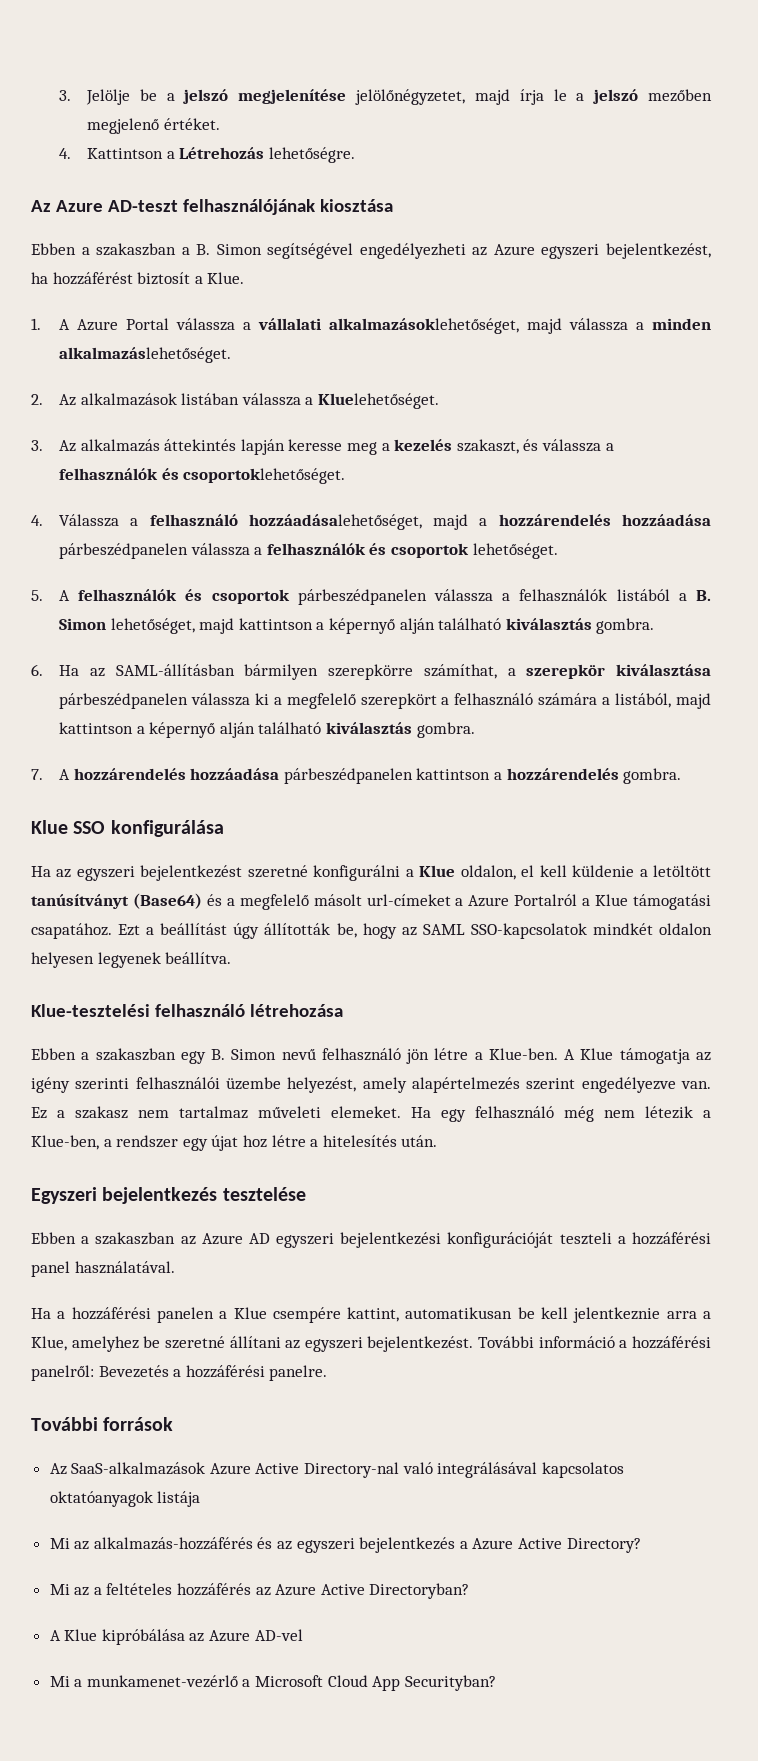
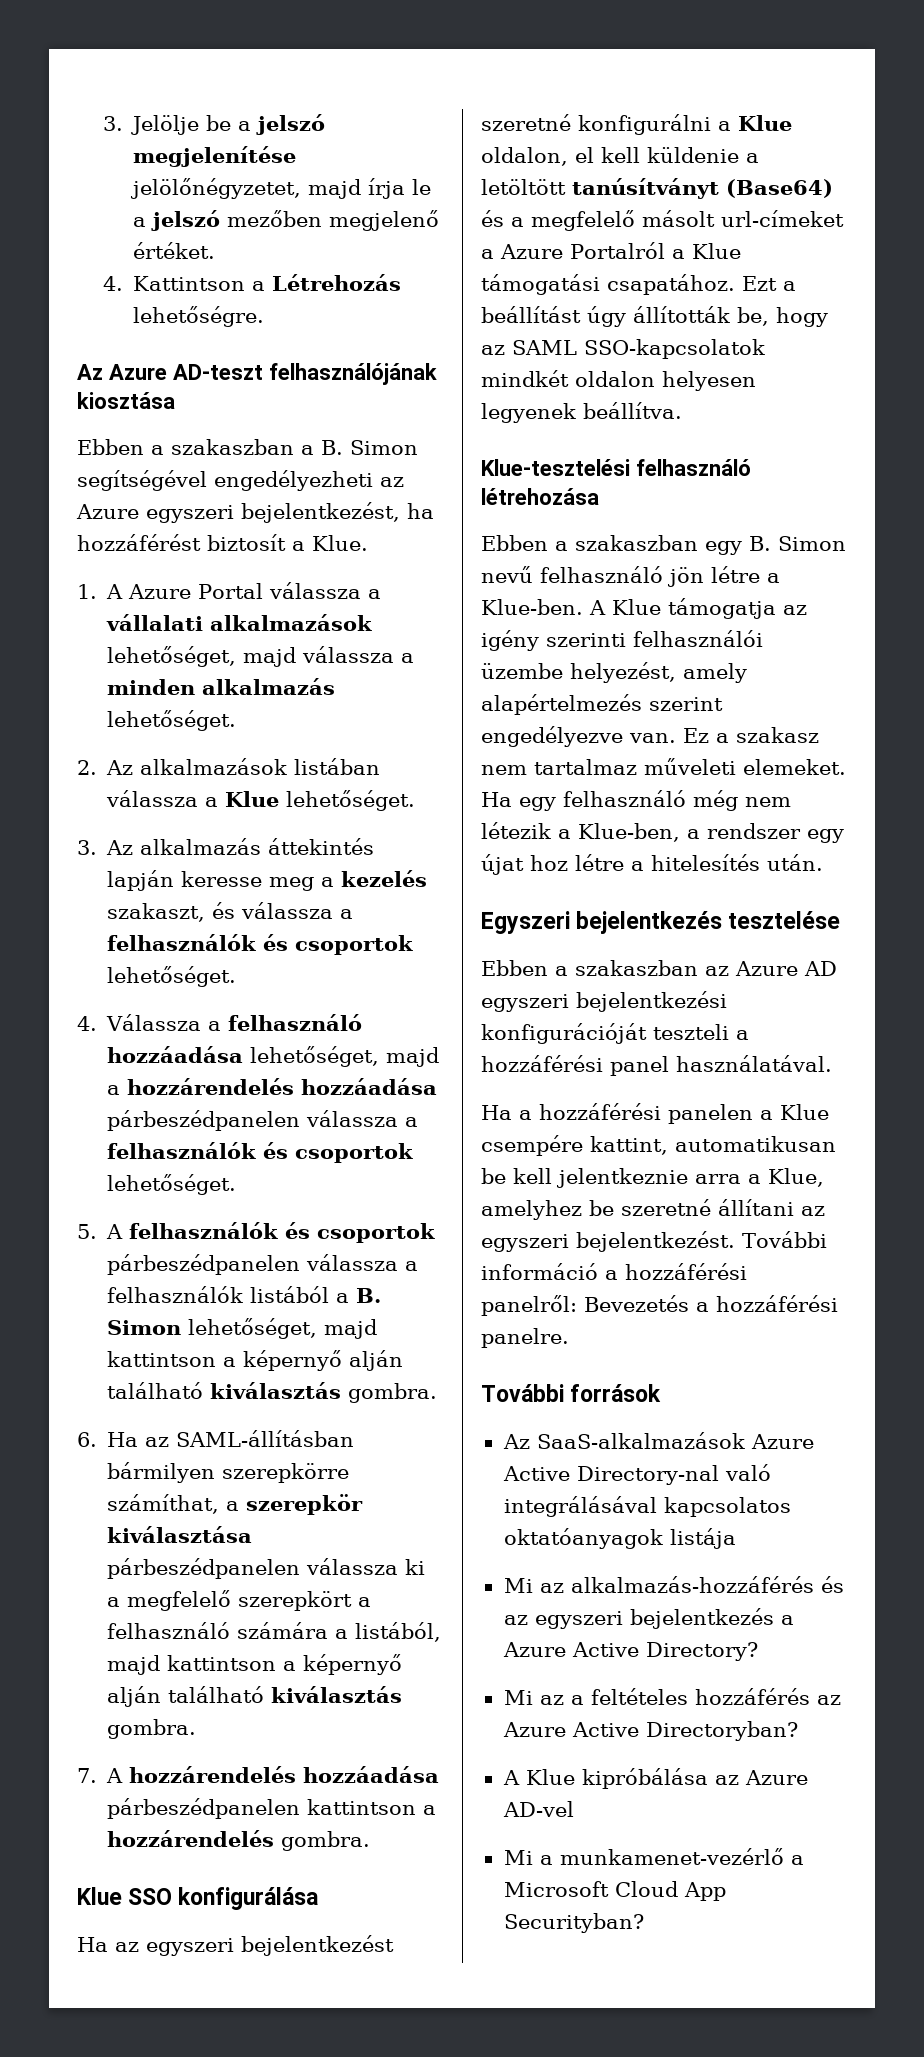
- 1. A Azure Portal válassza a vállalati alkalmazásoklehetőséget, majd válassza a minden alkalmazáslehetőséget.
+ 1. A Azure Portal válassza a vállalati alkalmazások lehetőséget, majd válassza a minden alkalmazás lehetőséget.
- 2. Az alkalmazások listában válassza a Kluelehetőséget.
+ 2. Az alkalmazások listában válassza a Klue lehetőséget.
- 3. Az alkalmazás áttekintés lapján keresse meg a kezelés szakaszt, és válassza a felhasználók és csoportoklehetőséget.
+ 3. Az alkalmazás áttekintés lapján keresse meg a kezelés szakaszt, és válassza a felhasználók és csoportok lehetőséget.
- 4. Válassza a felhasználó hozzáadásalehetőséget, majd a hozzárendelés hozzáadása párbeszédpanelen válassza a felhasználók és csoportok lehetőséget.
+ 4. Válassza a felhasználó hozzáadása lehetőséget, majd a hozzárendelés hozzáadása párbeszédpanelen válassza a felhasználók és csoportok lehetőséget.

